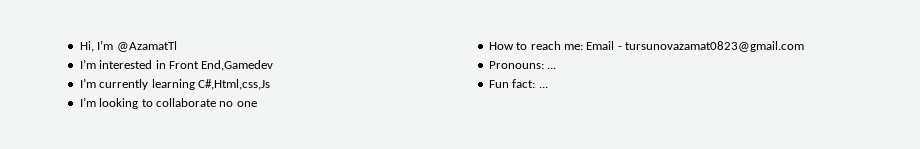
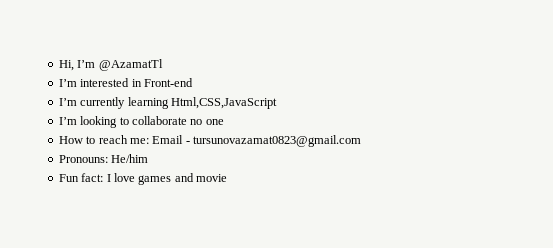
- I’m interested in Front End,Gamedev
+ I’m interested in Front-end
- I’m currently learning C#,Html,css,Js
+ I’m currently learning Html,CSS,JavaScript
- Pronouns: ...
+ Pronouns: He/him
- Fun fact: ...
+ Fun fact: I love games and movie

